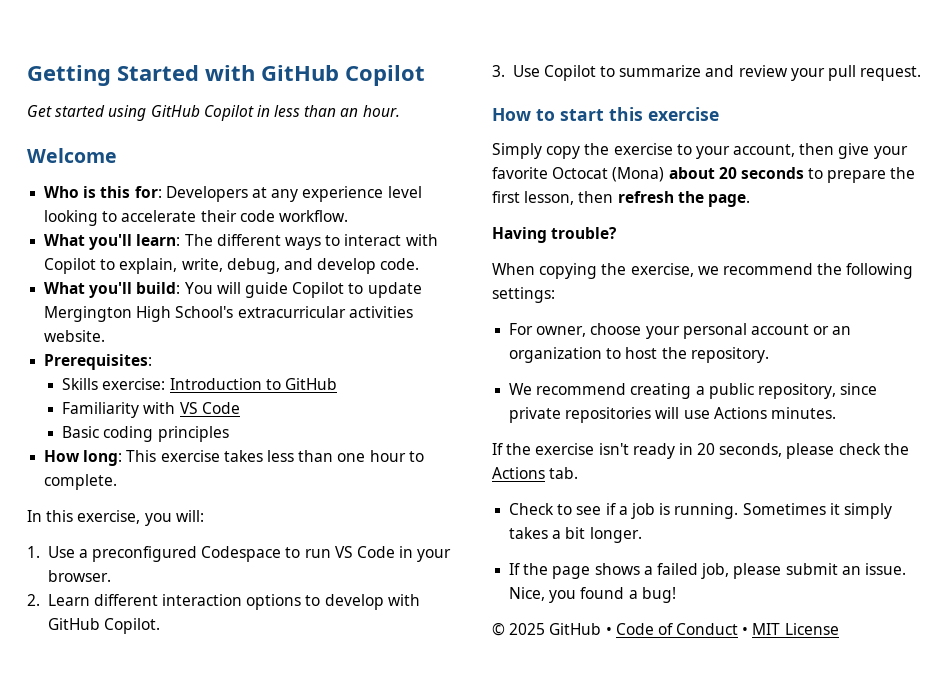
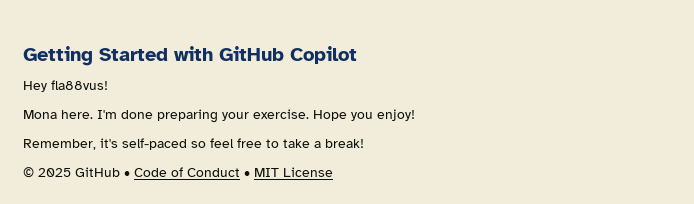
- Get started using GitHub Copilot in less than an hour.
- Welcome
- Who is this for: Developers at any experience level looking to accelerate their code workflow.
- What you'll learn: The different ways to interact with Copilot to explain, write, debug, and develop code.
- What you'll build: You will guide Copilot to update Mergington High School's extracurricular activities website.
- Prerequisites:
- Skills exercise: Introduction to GitHub
- Familiarity with VS Code
- Basic coding principles
- How long: This exercise takes less than one hour to complete.
- In this exercise, you will:
- 1. Use a preconfigured Codespace to run VS Code in your browser.
- 2. Learn different interaction options to develop with GitHub Copilot.
- 3. Use Copilot to summarize and review your pull request.
- How to start this exercise
- Simply copy the exercise to your account, then give your favorite Octocat (Mona) about 20 seconds to prepare the first lesson, then refresh the page.
- Having trouble?
- When copying the exercise, we recommend the following settings:
- For owner, choose your personal account or an organization to host the repository.
- We recommend creating a public repository, since private repositories will use Actions minutes.
- If the exercise isn't ready in 20 seconds, please check the Actions tab.
- Check to see if a job is running. Sometimes it simply takes a bit longer.
- If the page shows a failed job, please submit an issue. Nice, you found a bug!
+ Hey fla88vus!
+ Mona here. I'm done preparing your exercise. Hope you enjoy!
+ Remember, it's self-paced so feel free to take a break!

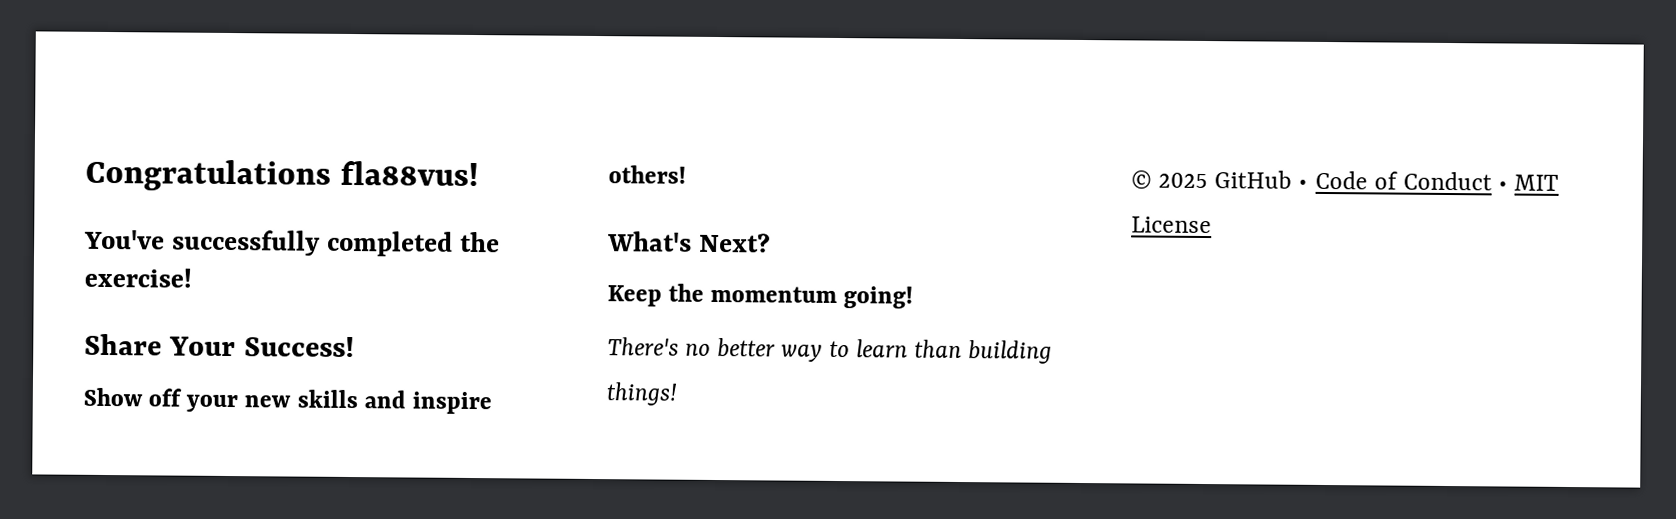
- Getting Started with GitHub Copilot
- Hey fla88vus!
- Mona here. I'm done preparing your exercise. Hope you enjoy!
- Remember, it's self-paced so feel free to take a break!
+ Congratulations fla88vus!
+ You've successfully completed the exercise!
+ Share Your Success!
+ Show off your new skills and inspire others!
+ What's Next?
+ Keep the momentum going!
+ There's no better way to learn than building things!

